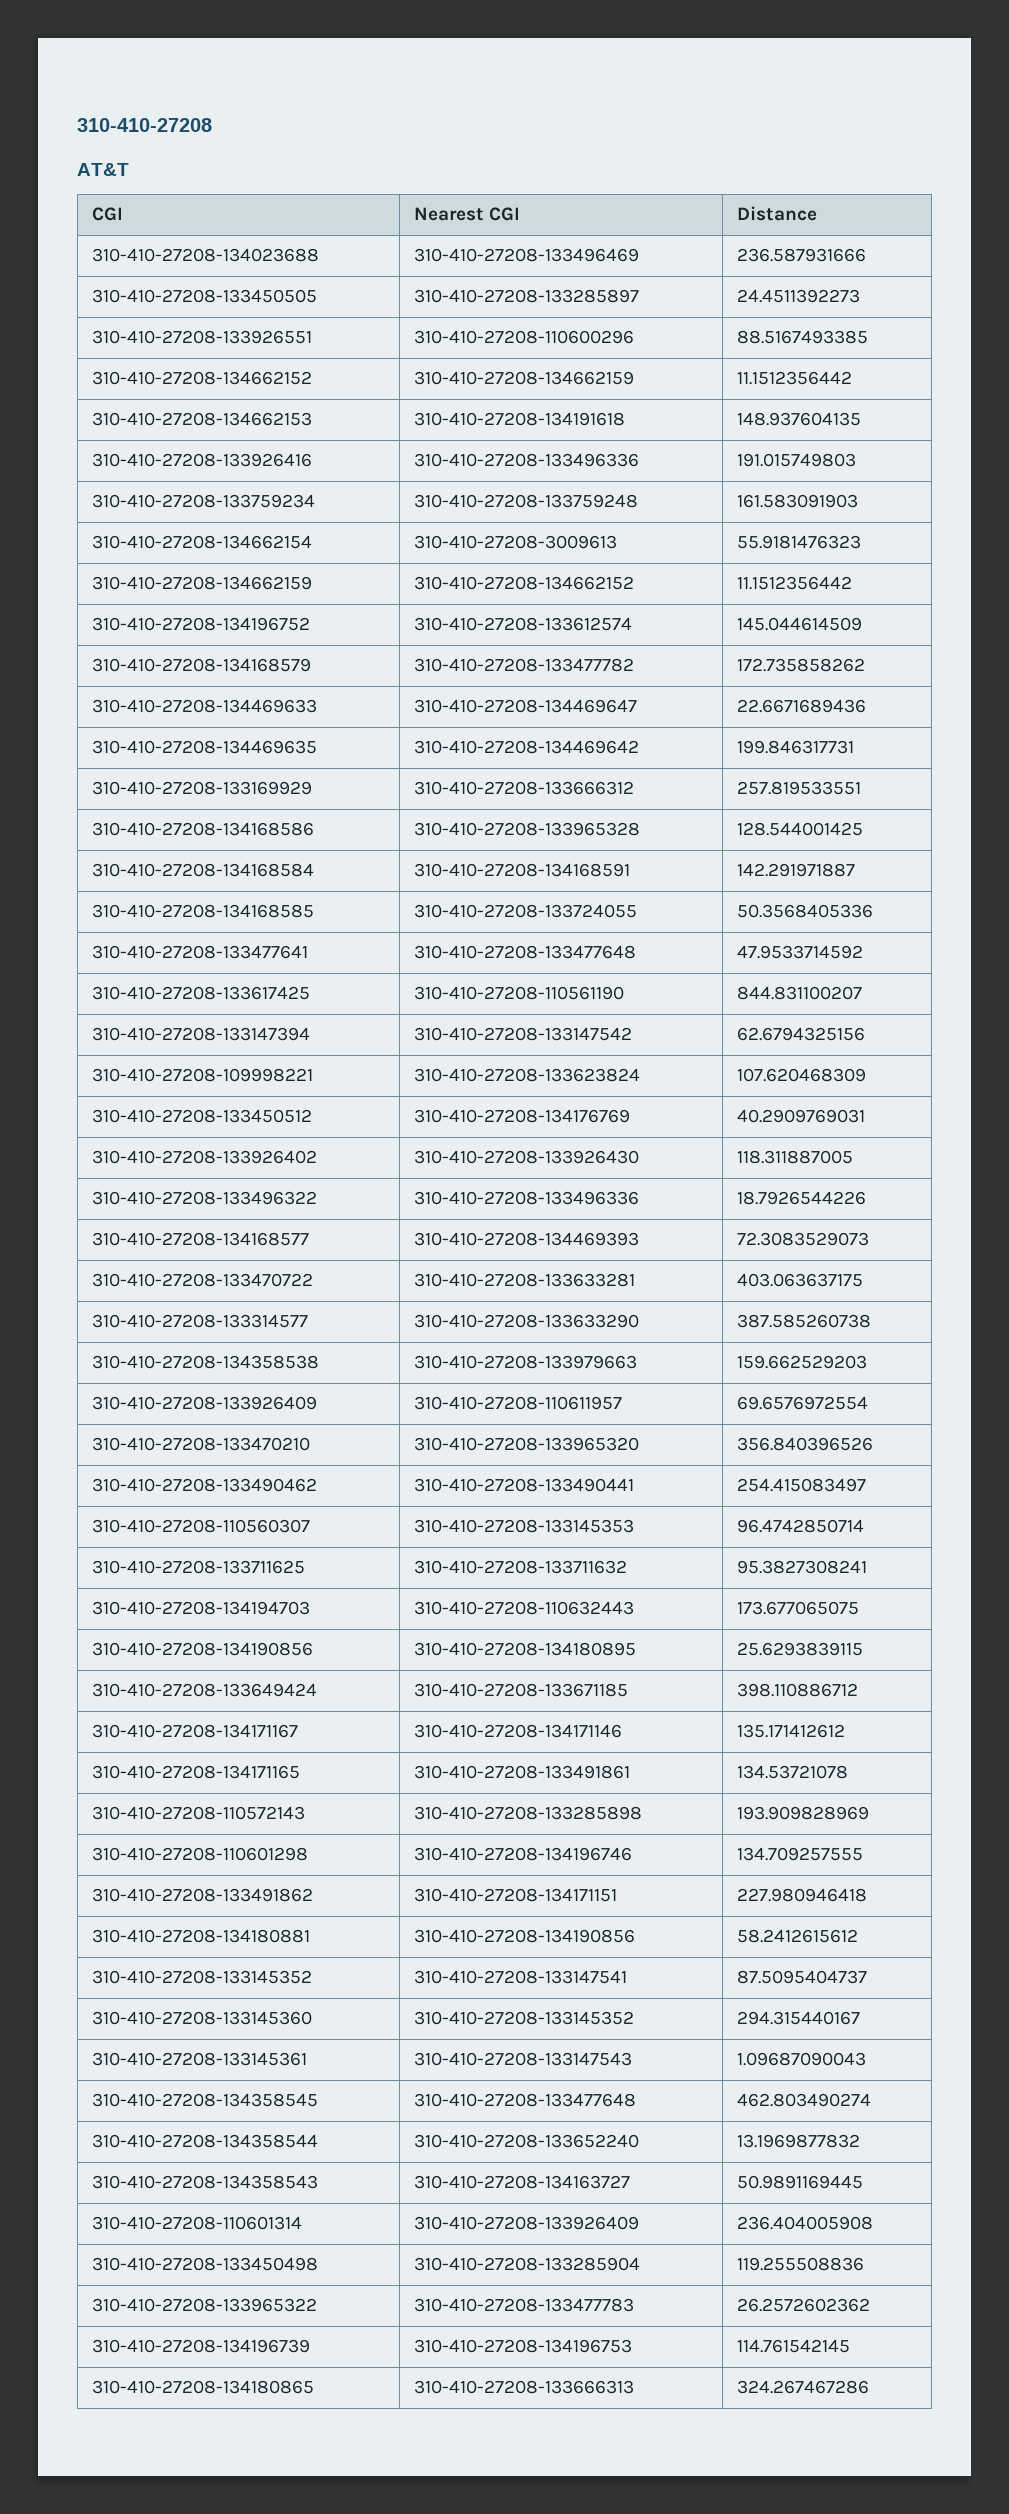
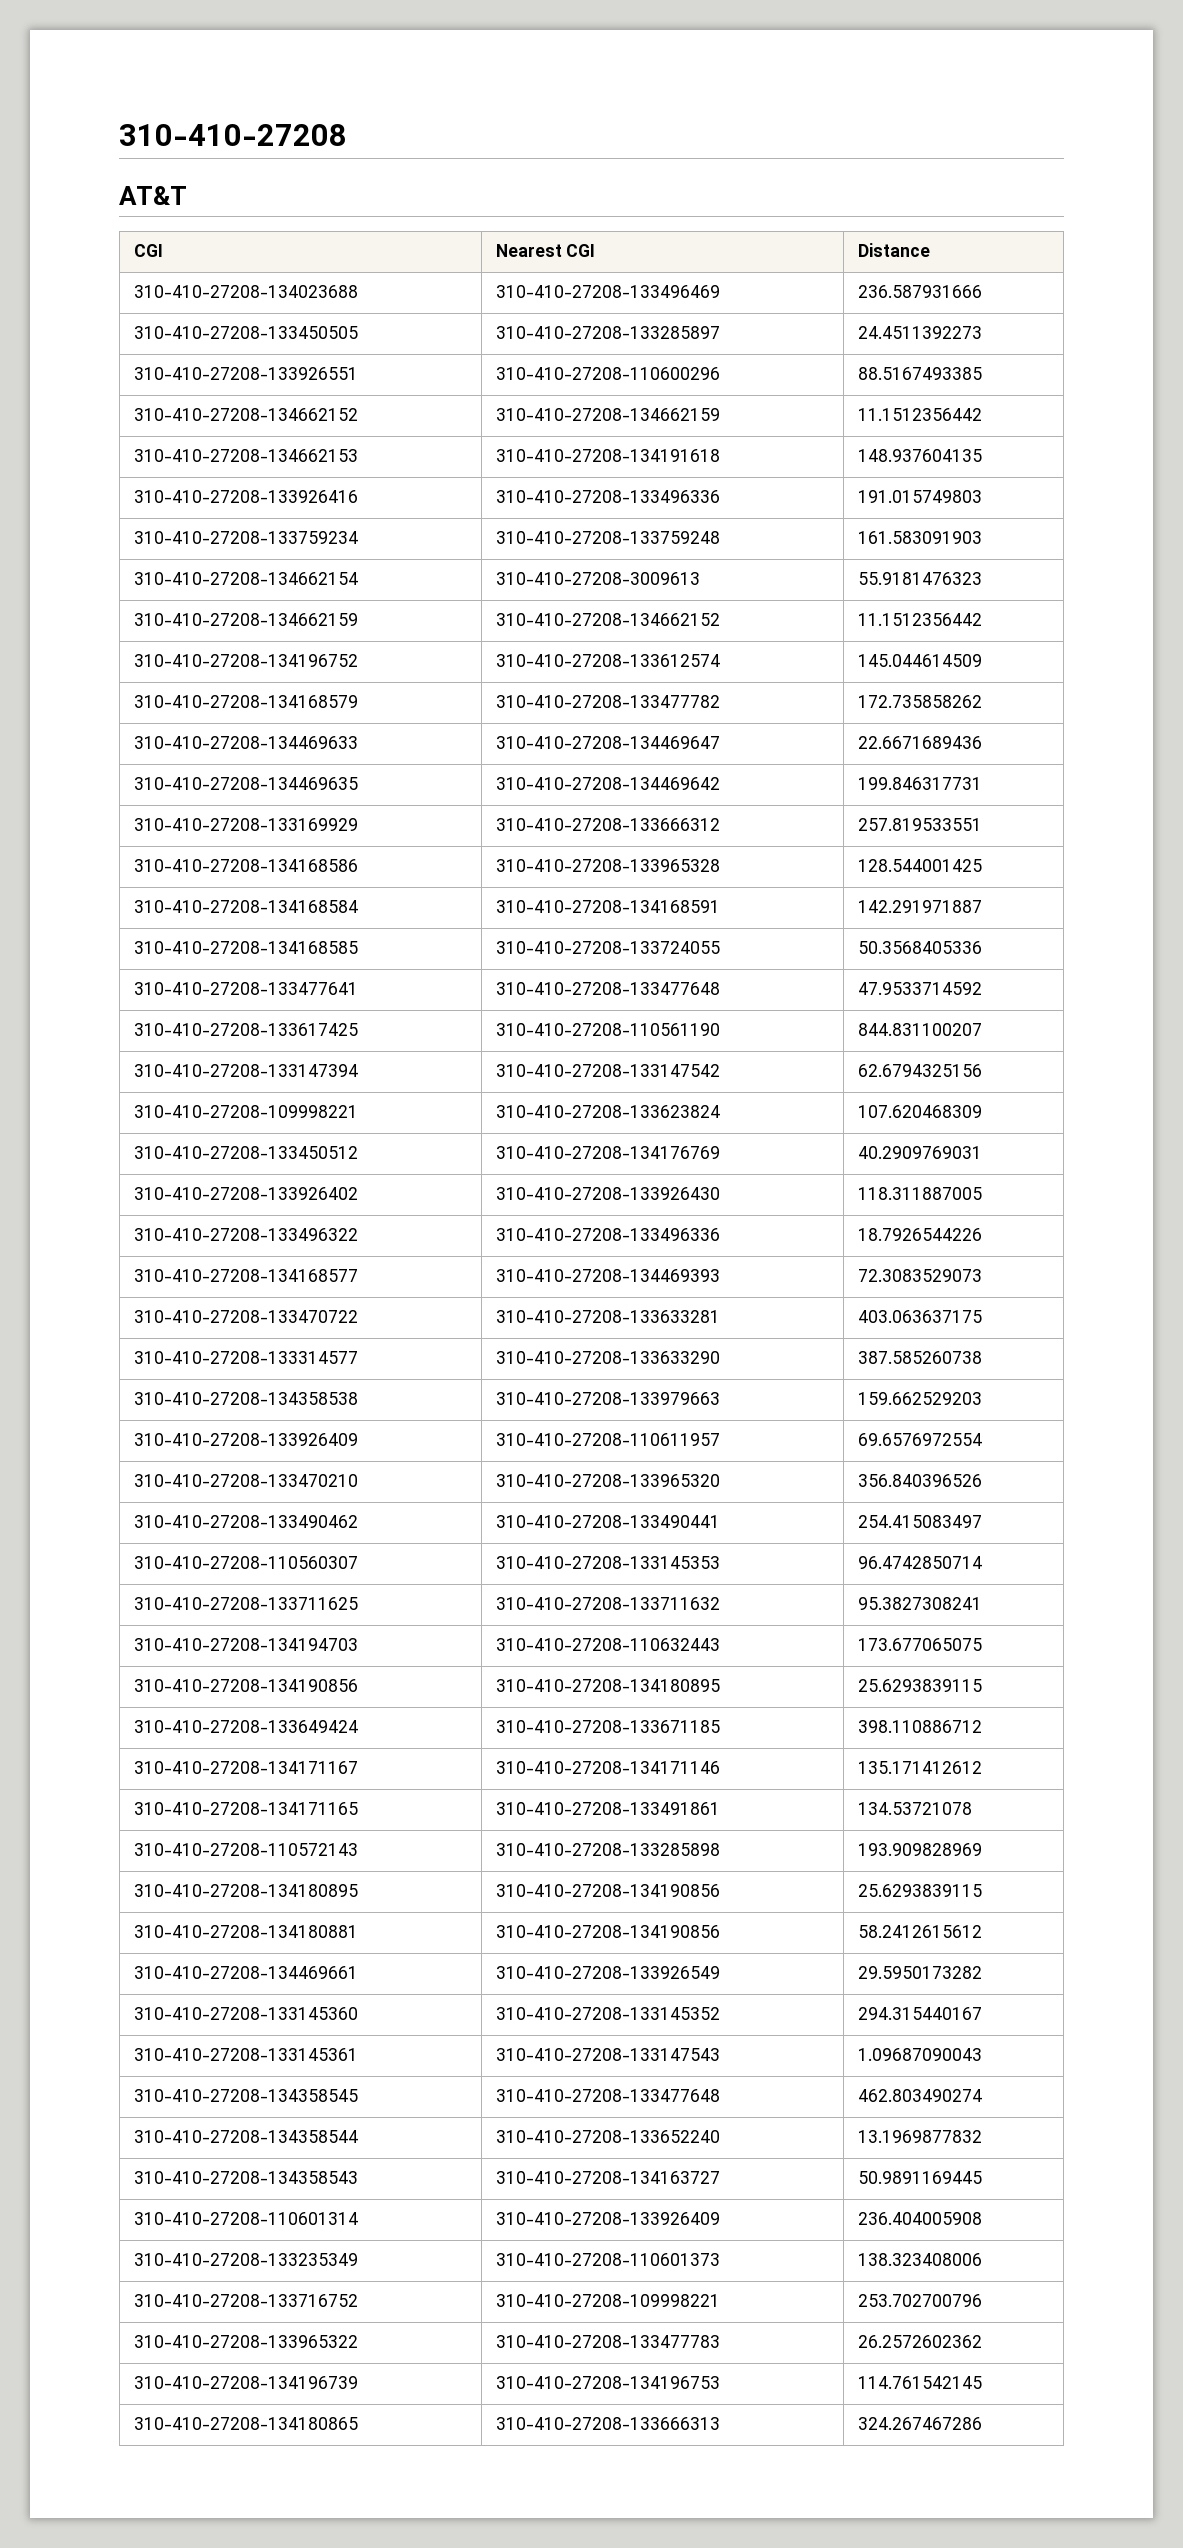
- 310-410-27208-110601298 | 310-410-27208-134196746 | 134.709257555
- 310-410-27208-133491862 | 310-410-27208-134171151 | 227.980946418
+ 310-410-27208-134180895 | 310-410-27208-134190856 | 25.6293839115
- 310-410-27208-133145352 | 310-410-27208-133147541 | 87.5095404737
+ 310-410-27208-134469661 | 310-410-27208-133926549 | 29.5950173282
- 310-410-27208-133450498 | 310-410-27208-133285904 | 119.255508836
+ 310-410-27208-133235349 | 310-410-27208-110601373 | 138.323408006
+ 310-410-27208-133716752 | 310-410-27208-109998221 | 253.702700796

